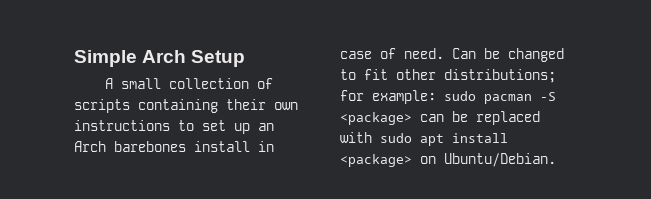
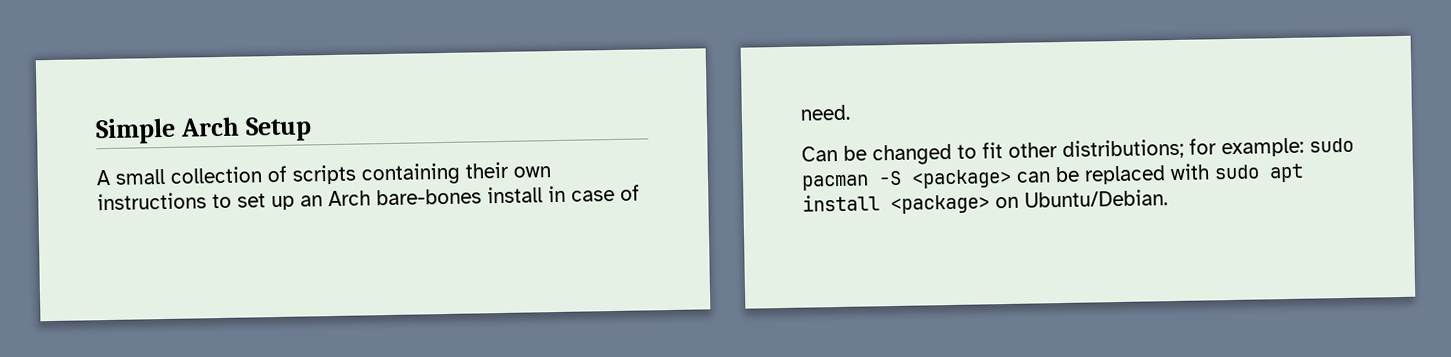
- A small collection of scripts containing their own instructions to set up an Arch barebones install in case of need. Can be changed to fit other distributions; for example: sudo pacman -S <package> can be replaced with sudo apt install <package> on Ubuntu/Debian.
+ A small collection of scripts containing their own instructions to set up an Arch bare-bones install in case of need.
+ Can be changed to fit other distributions; for example: sudo pacman -S <package> can be replaced with sudo apt install <package> on Ubuntu/Debian.

